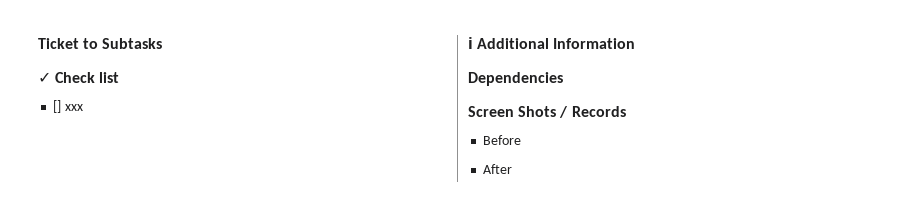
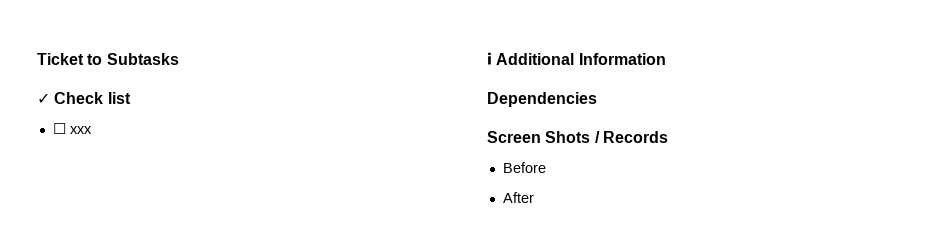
- [] xxx
+ ☐ xxx

